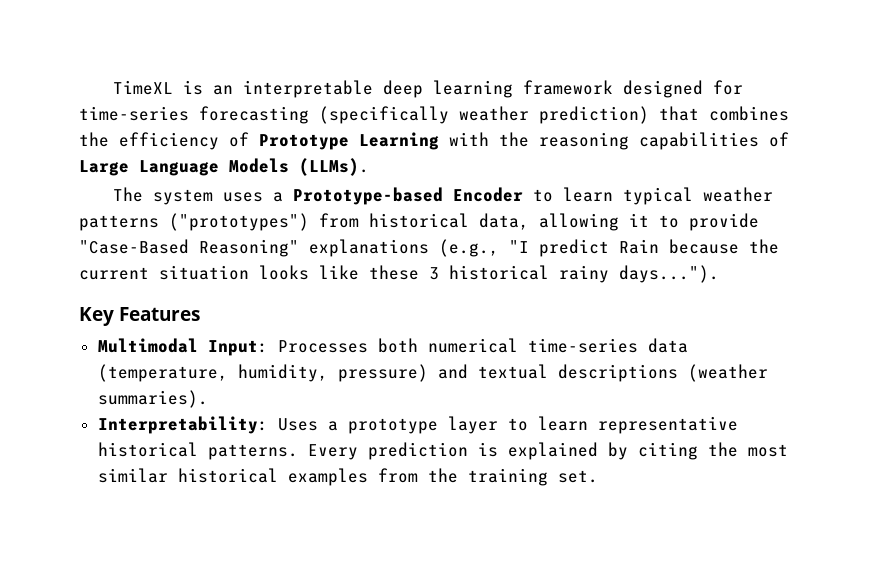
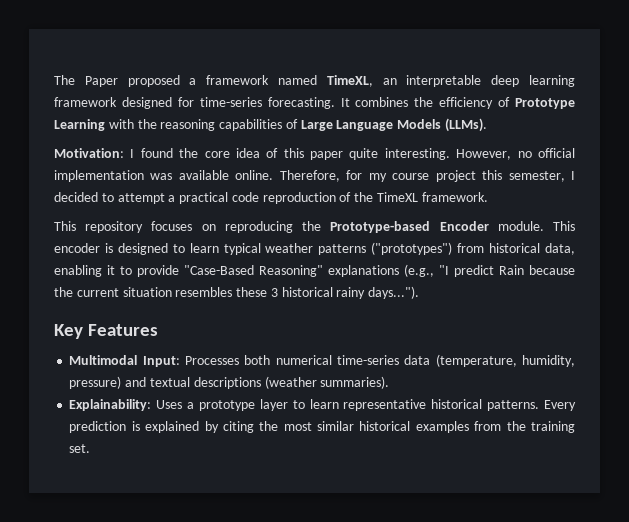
- TimeXL is an interpretable deep learning framework designed for time-series forecasting (specifically weather prediction) that combines the efficiency of Prototype Learning with the reasoning capabilities of Large Language Models (LLMs).
+ The Paper proposed a framework named TimeXL, an interpretable deep learning framework designed for time-series forecasting. It combines the efficiency of Prototype Learning with the reasoning capabilities of Large Language Models (LLMs).
- The system uses a Prototype-based Encoder to learn typical weather patterns ("prototypes") from historical data, allowing it to provide "Case-Based Reasoning" explanations (e.g., "I predict Rain because the current situation looks like these 3 historical rainy days...").
+ Motivation: I found the core idea of this paper quite interesting. However, no official implementation was available online. Therefore, for my course project this semester, I decided to attempt a practical code reproduction of the TimeXL framework.
+ This repository focuses on reproducing the Prototype-based Encoder module. This encoder is designed to learn typical weather patterns ("prototypes") from historical data, enabling it to provide "Case-Based Reasoning" explanations (e.g., "I predict Rain because the current situation resembles these 3 historical rainy days...").
- Interpretability: Uses a prototype layer to learn representative historical patterns.
+ Explainability: Uses a prototype layer to learn representative historical patterns.

